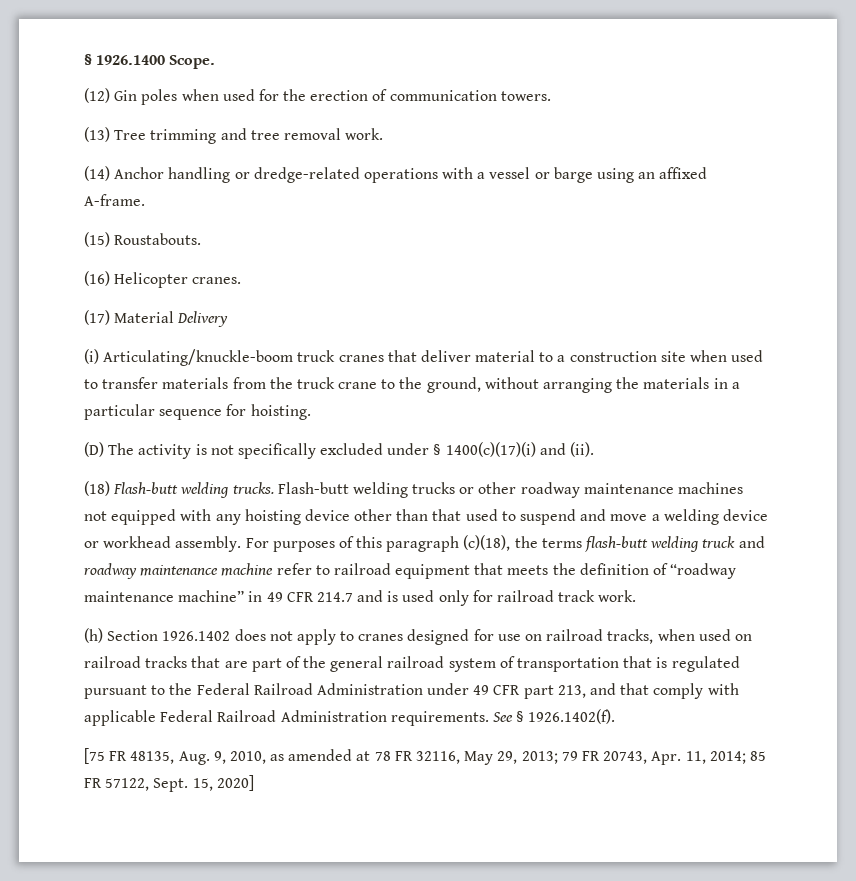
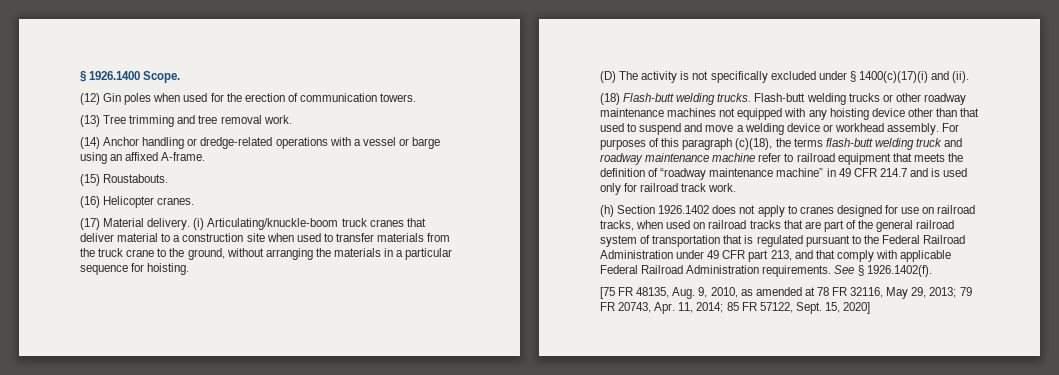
- (17) Material Delivery
- (i) Articulating/knuckle-boom truck cranes that deliver material to a construction site when used to transfer materials from the truck crane to the ground, without arranging the materials in a particular sequence for hoisting.
+ (17) Material delivery. (i) Articulating/knuckle-boom truck cranes that deliver material to a construction site when used to transfer materials from the truck crane to the ground, without arranging the materials in a particular sequence for hoisting.

